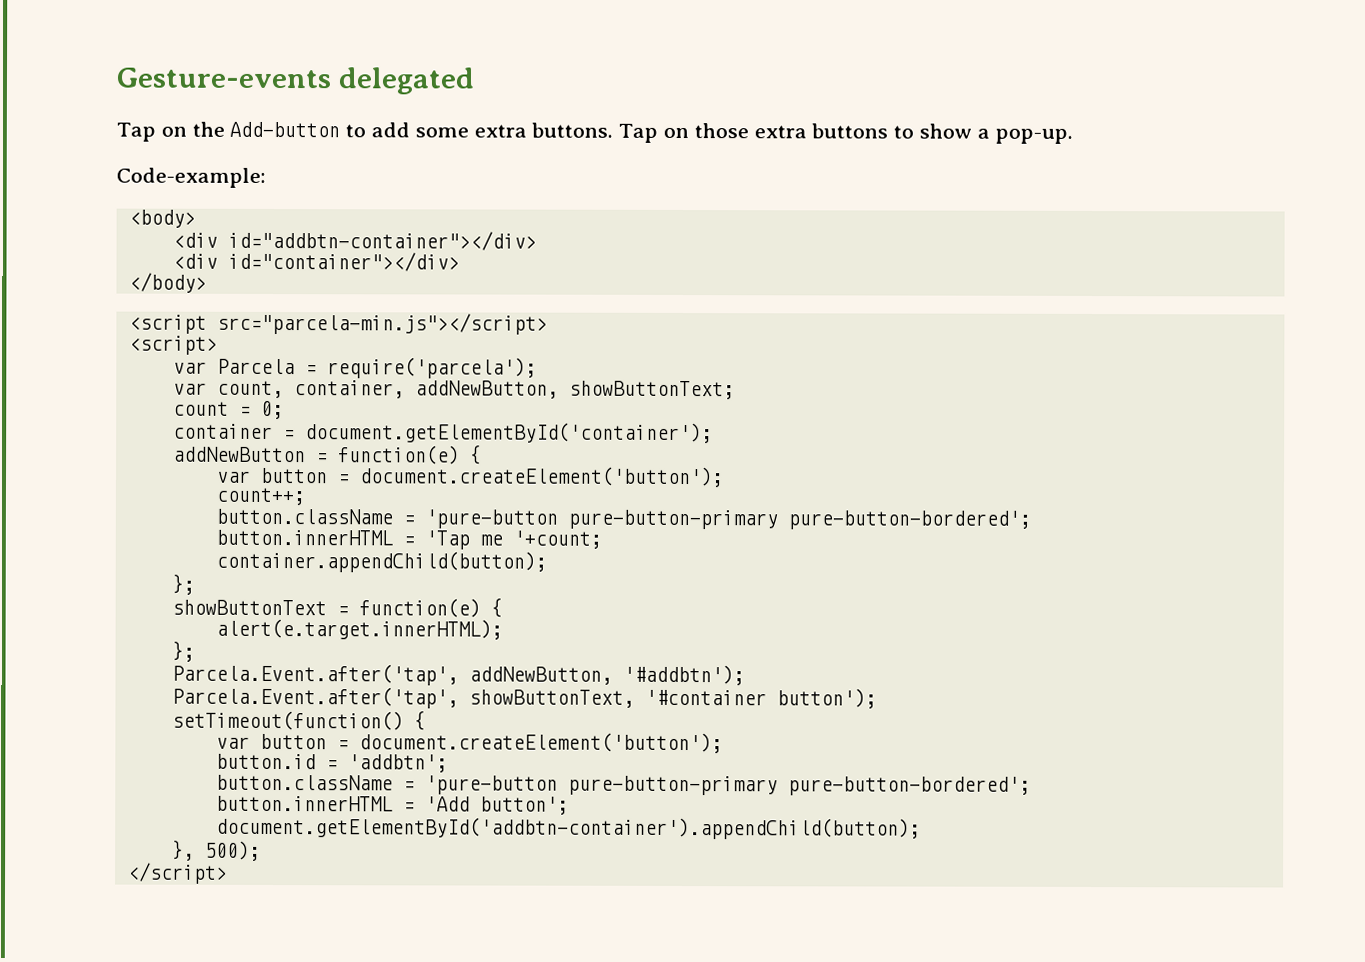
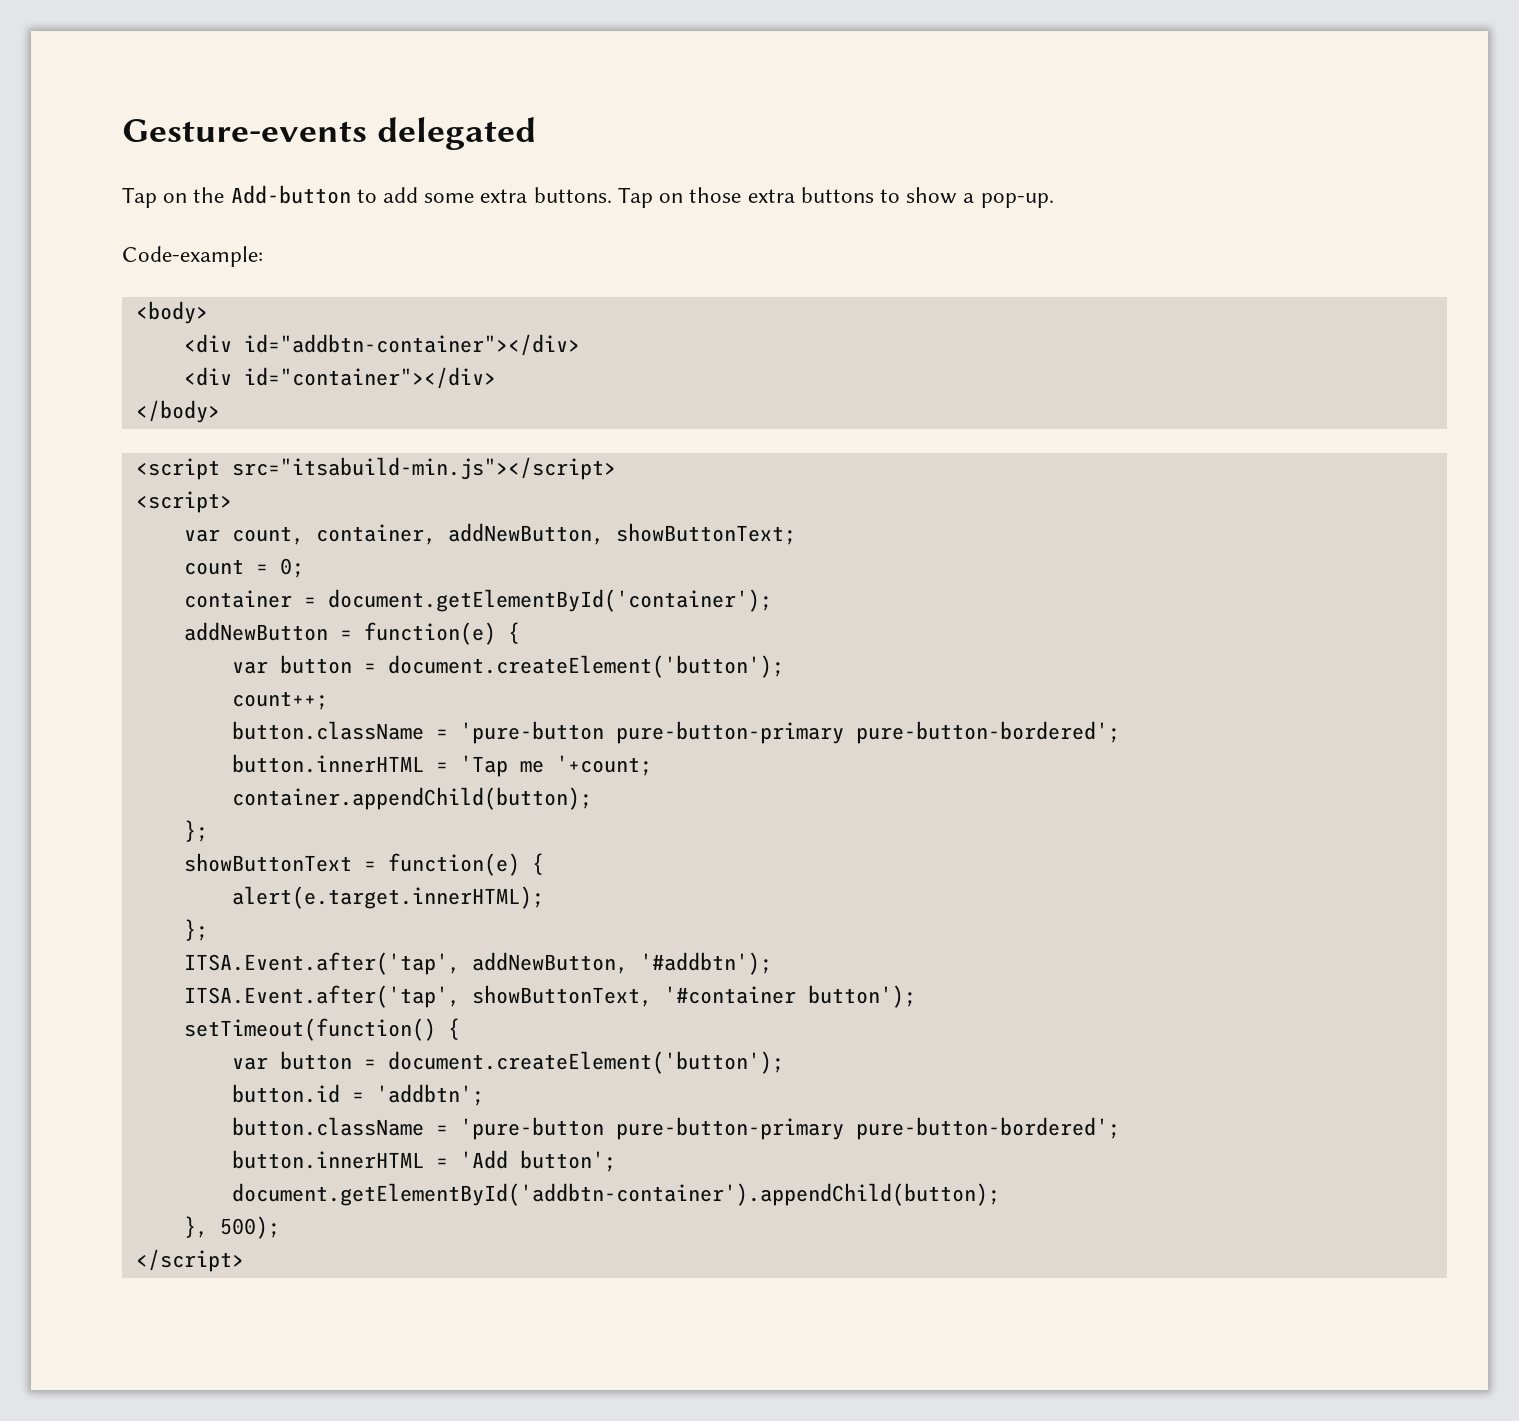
- <script src="parcela-min.js"></script>
+ <script src="itsabuild-min.js"></script>
- var Parcela = require('parcela');
- Parcela.Event.after('tap', addNewButton, '#addbtn');
+ ITSA.Event.after('tap', addNewButton, '#addbtn');
- Parcela.Event.after('tap', showButtonText, '#container button');
+ ITSA.Event.after('tap', showButtonText, '#container button');

